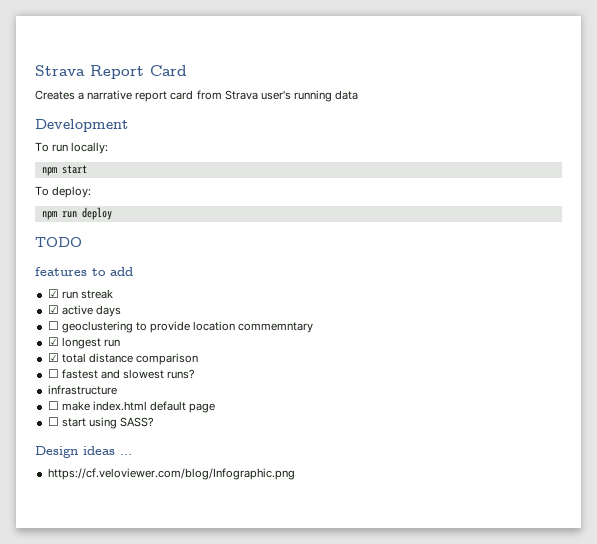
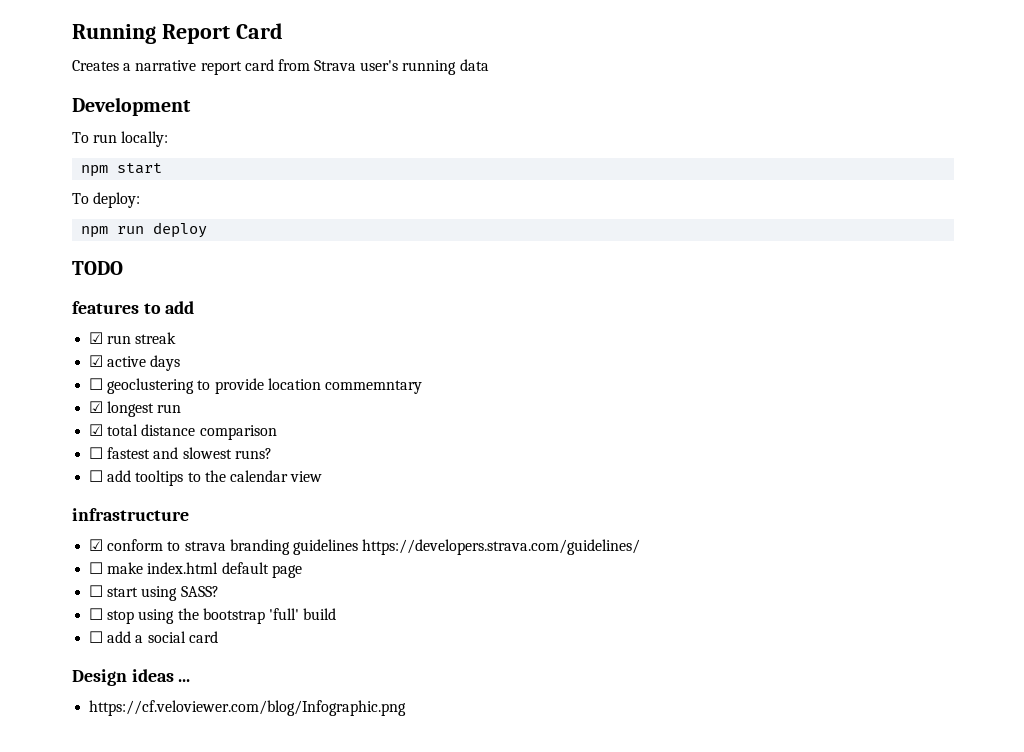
- Strava Report Card
+ Running Report Card
+ ☐ add tooltips to the calendar view
  infrastructure
+ ☑ conform to strava branding guidelines https://developers.strava.com/guidelines/
+ ☐ stop using the bootstrap 'full' build
+ ☐ add a social card

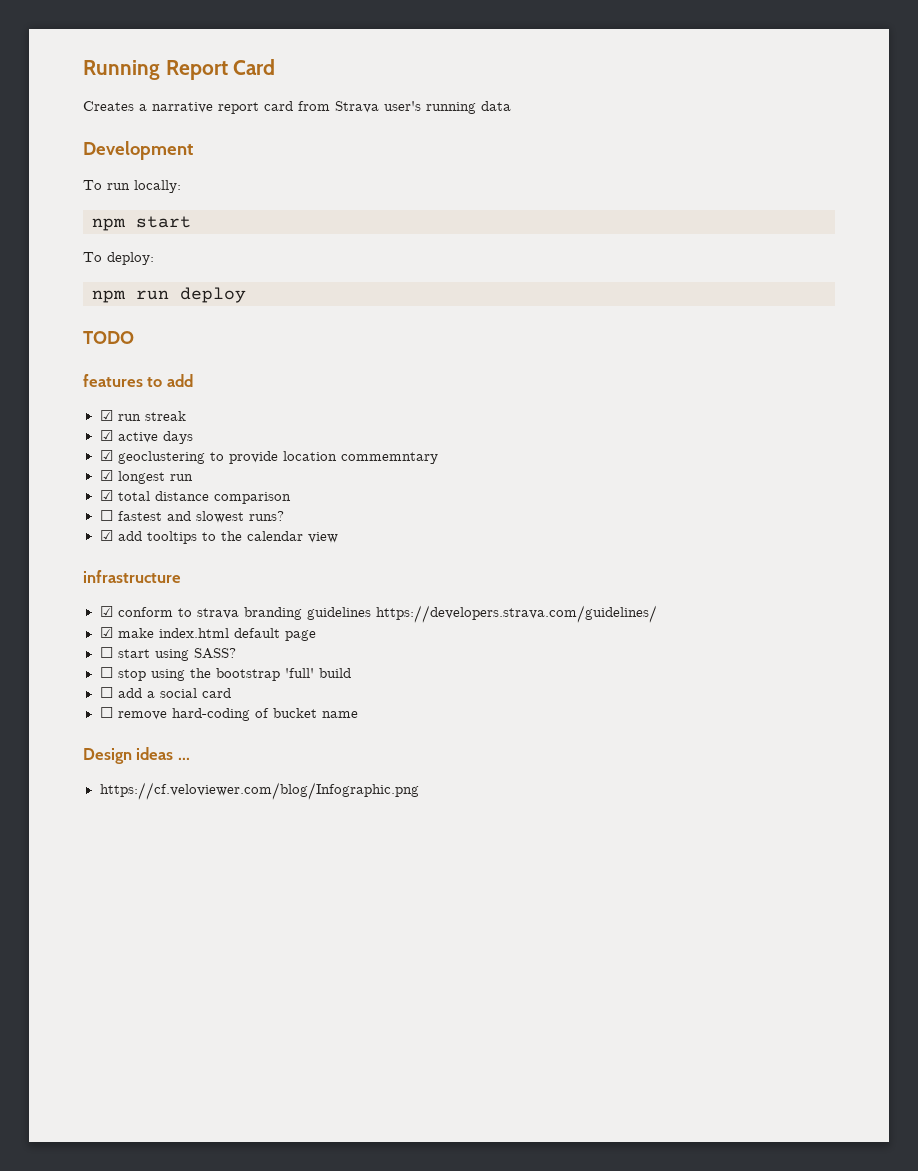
- ☐ geoclustering to provide location commemntary
+ ☑ geoclustering to provide location commemntary
- ☐ add tooltips to the calendar view
+ ☑ add tooltips to the calendar view
- ☐ make index.html default page
+ ☑ make index.html default page
+ ☐ remove hard-coding of bucket name

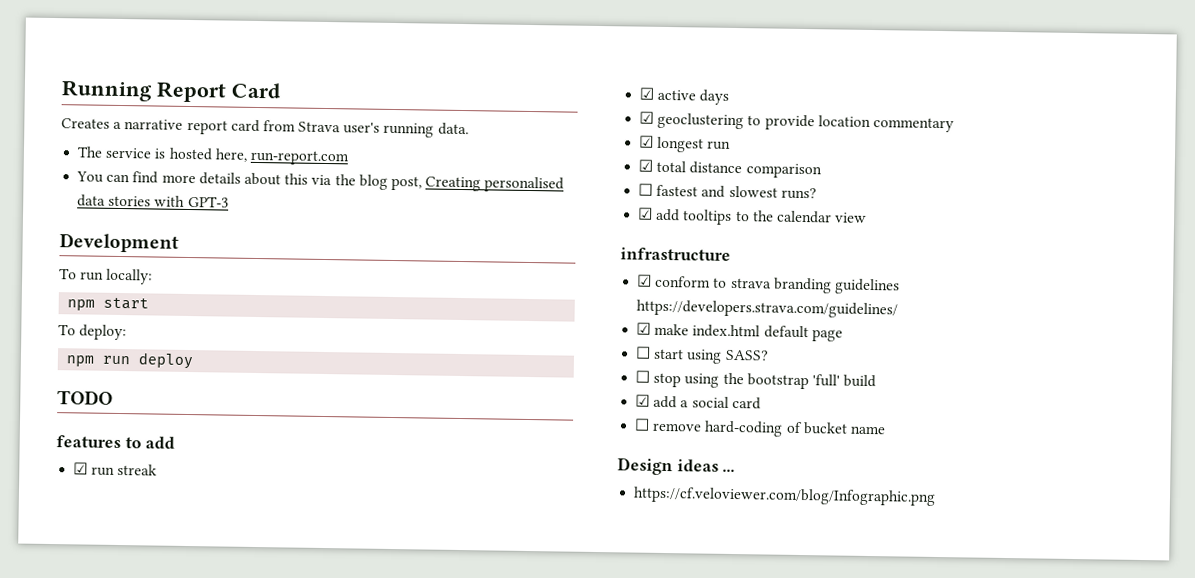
- Creates a narrative report card from Strava user's running data
+ Creates a narrative report card from Strava user's running data.
+ The service is hosted here, run-report.com
+ You can find more details about this via the blog post, Creating personalised data stories with GPT-3
- ☑ geoclustering to provide location commemntary
+ ☑ geoclustering to provide location commentary
- ☐ add a social card
+ ☑ add a social card

